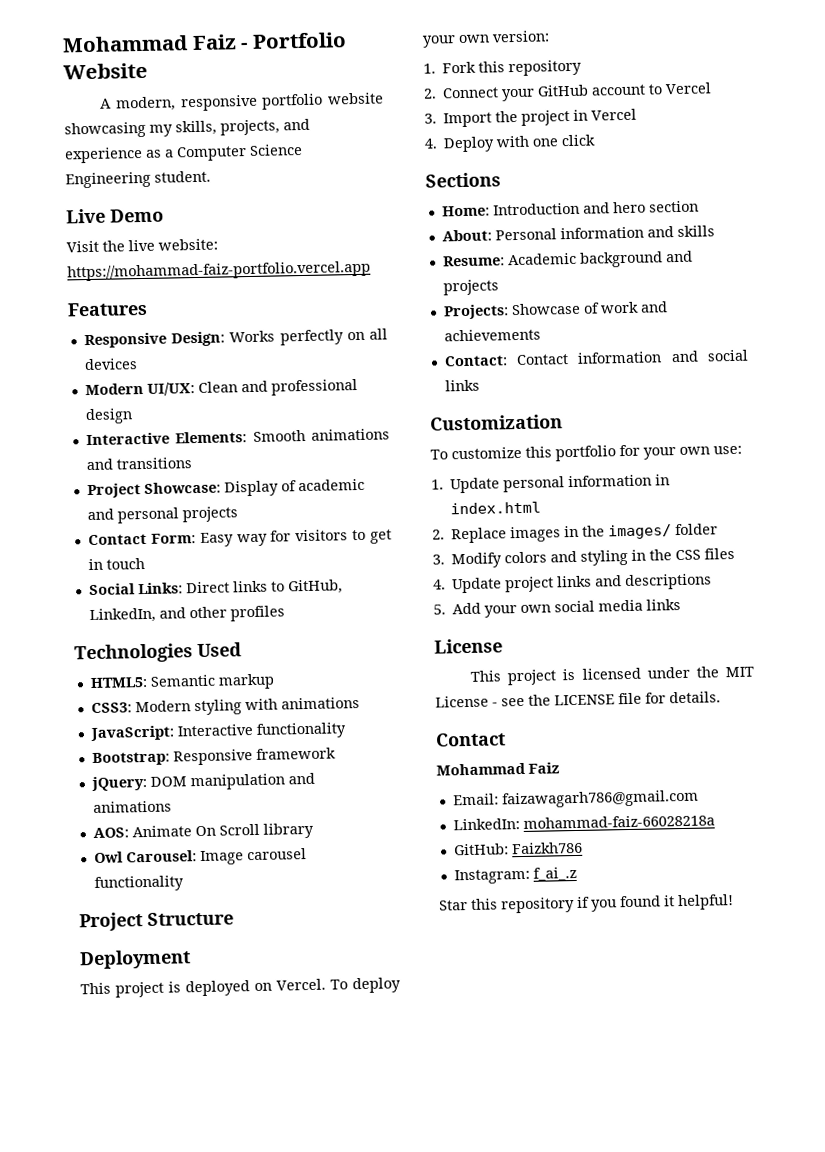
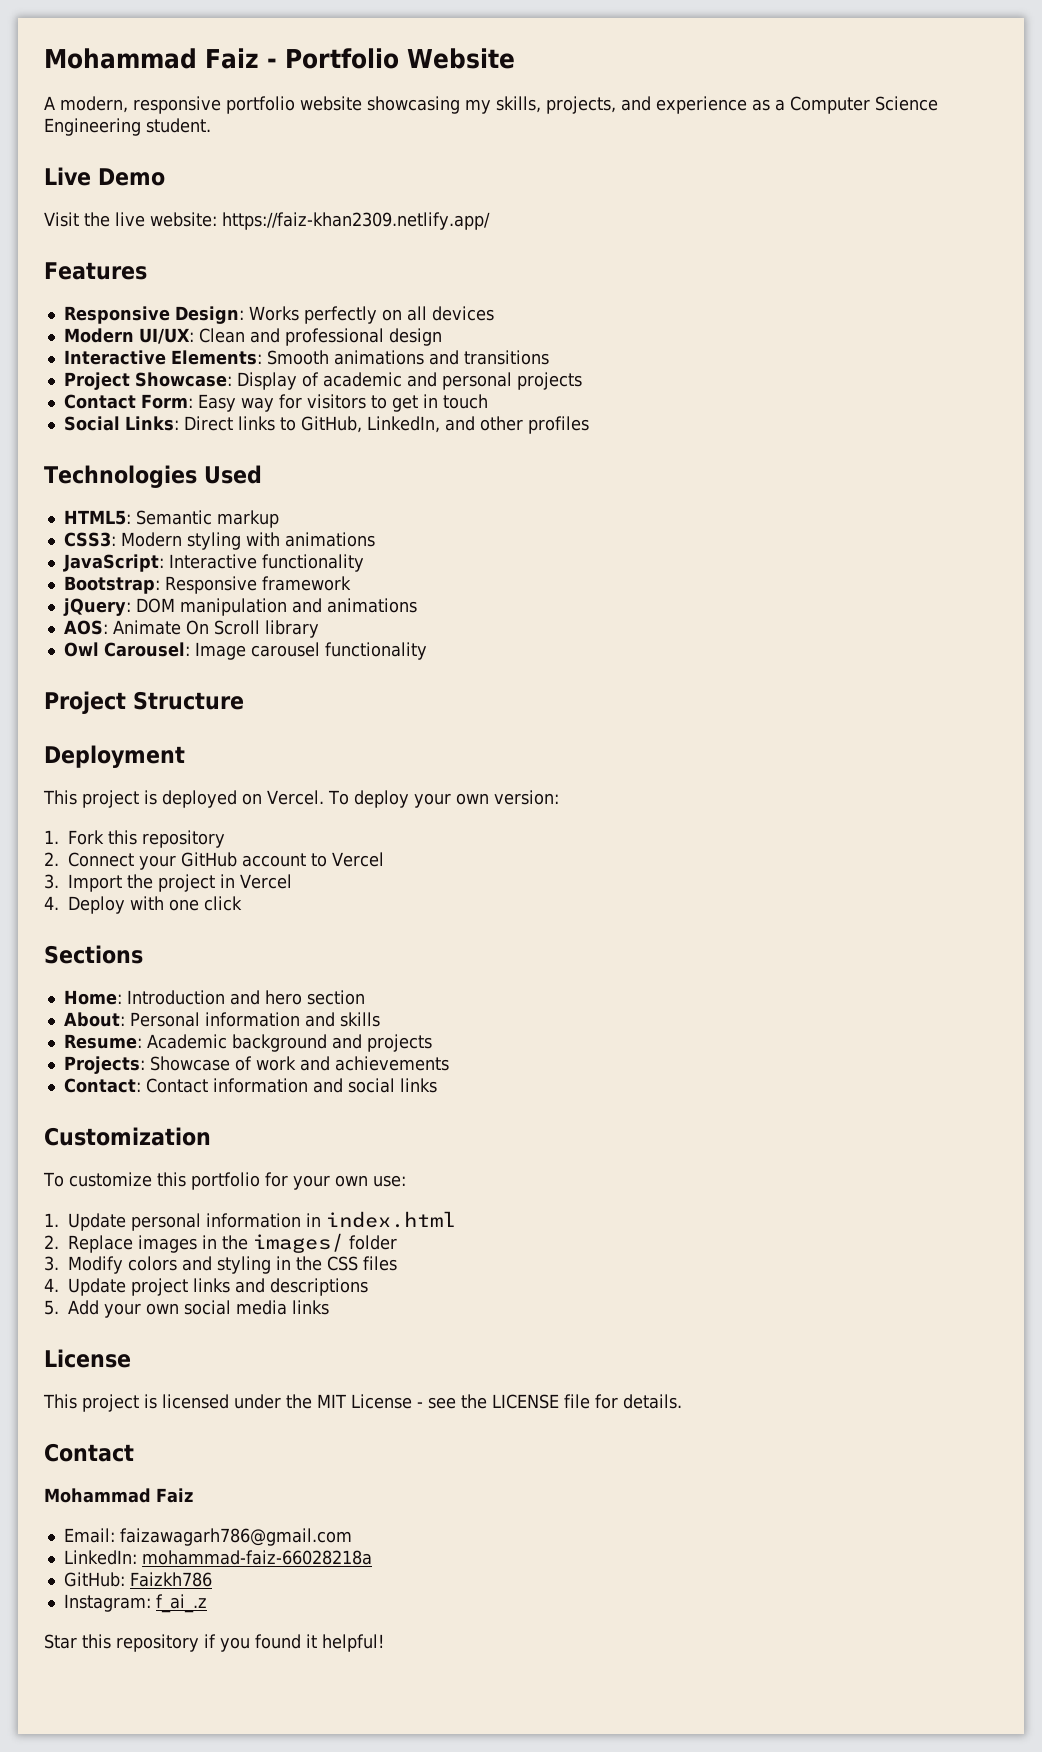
- Visit the live website: https://mohammad-faiz-portfolio.vercel.app
+ Visit the live website: https://faiz-khan2309.netlify.app/

